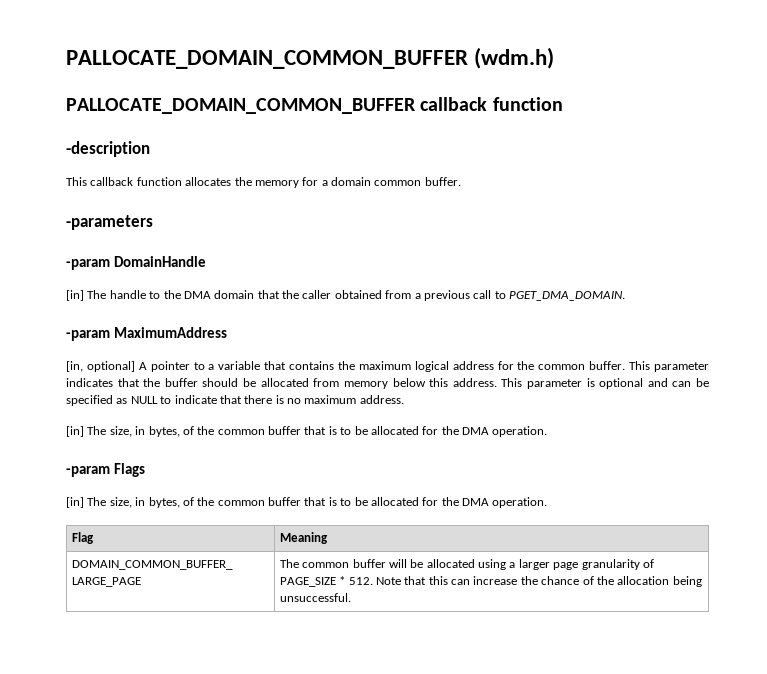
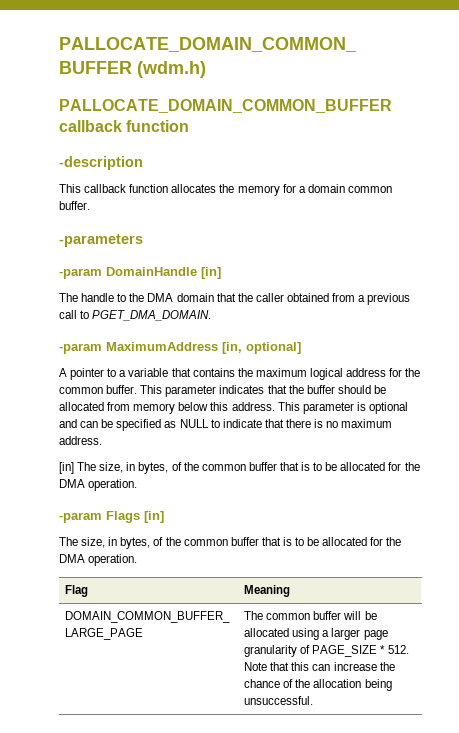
- -param DomainHandle
- [in] The handle to the DMA domain that the caller obtained from a previous call to PGET_DMA_DOMAIN.
+ -param DomainHandle [in]
+ The handle to the DMA domain that the caller obtained from a previous call to PGET_DMA_DOMAIN.
- -param MaximumAddress
- [in, optional] A pointer to a variable that contains the maximum logical address for the common buffer.
+ -param MaximumAddress [in, optional]
+ A pointer to a variable that contains the maximum logical address for the common buffer.
- -param Flags
- [in] The size, in bytes, of the common buffer that is to be allocated for the DMA operation.
+ -param Flags [in]
+ The size, in bytes, of the common buffer that is to be allocated for the DMA operation.

